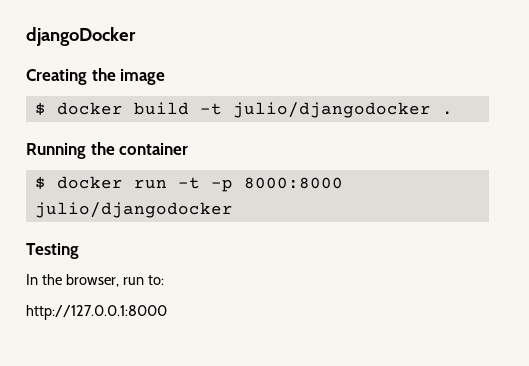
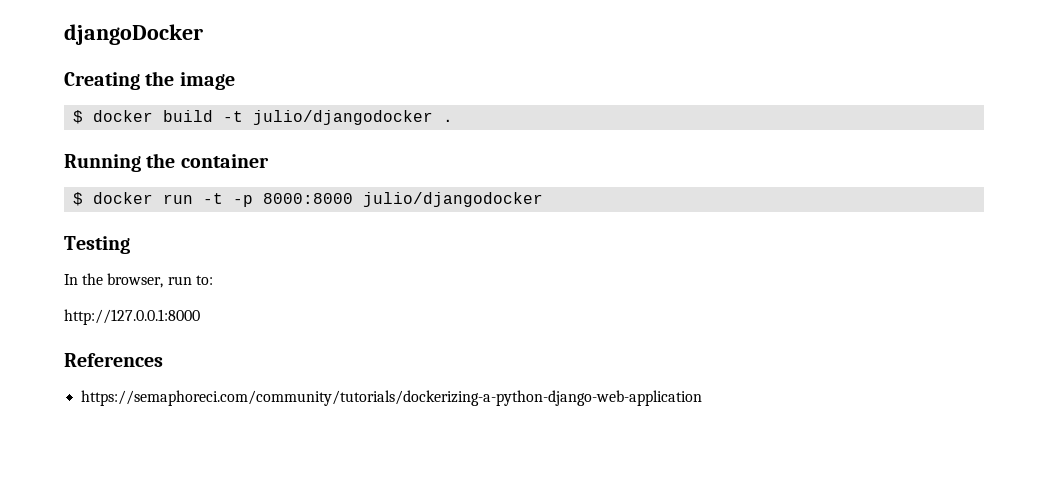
+ References
+ https://semaphoreci.com/community/tutorials/dockerizing-a-python-django-web-application

